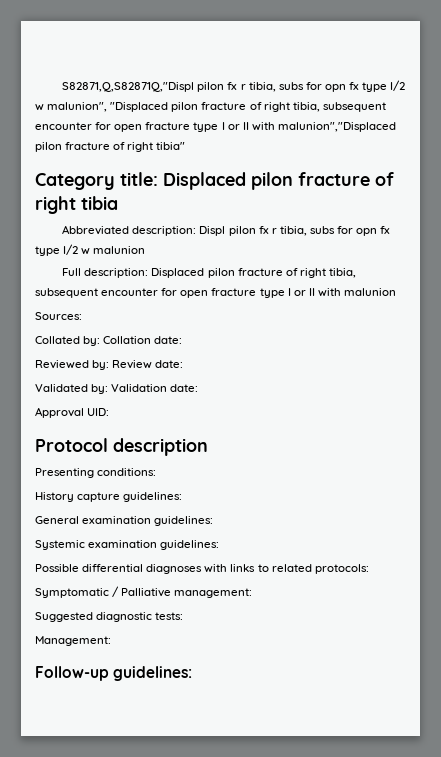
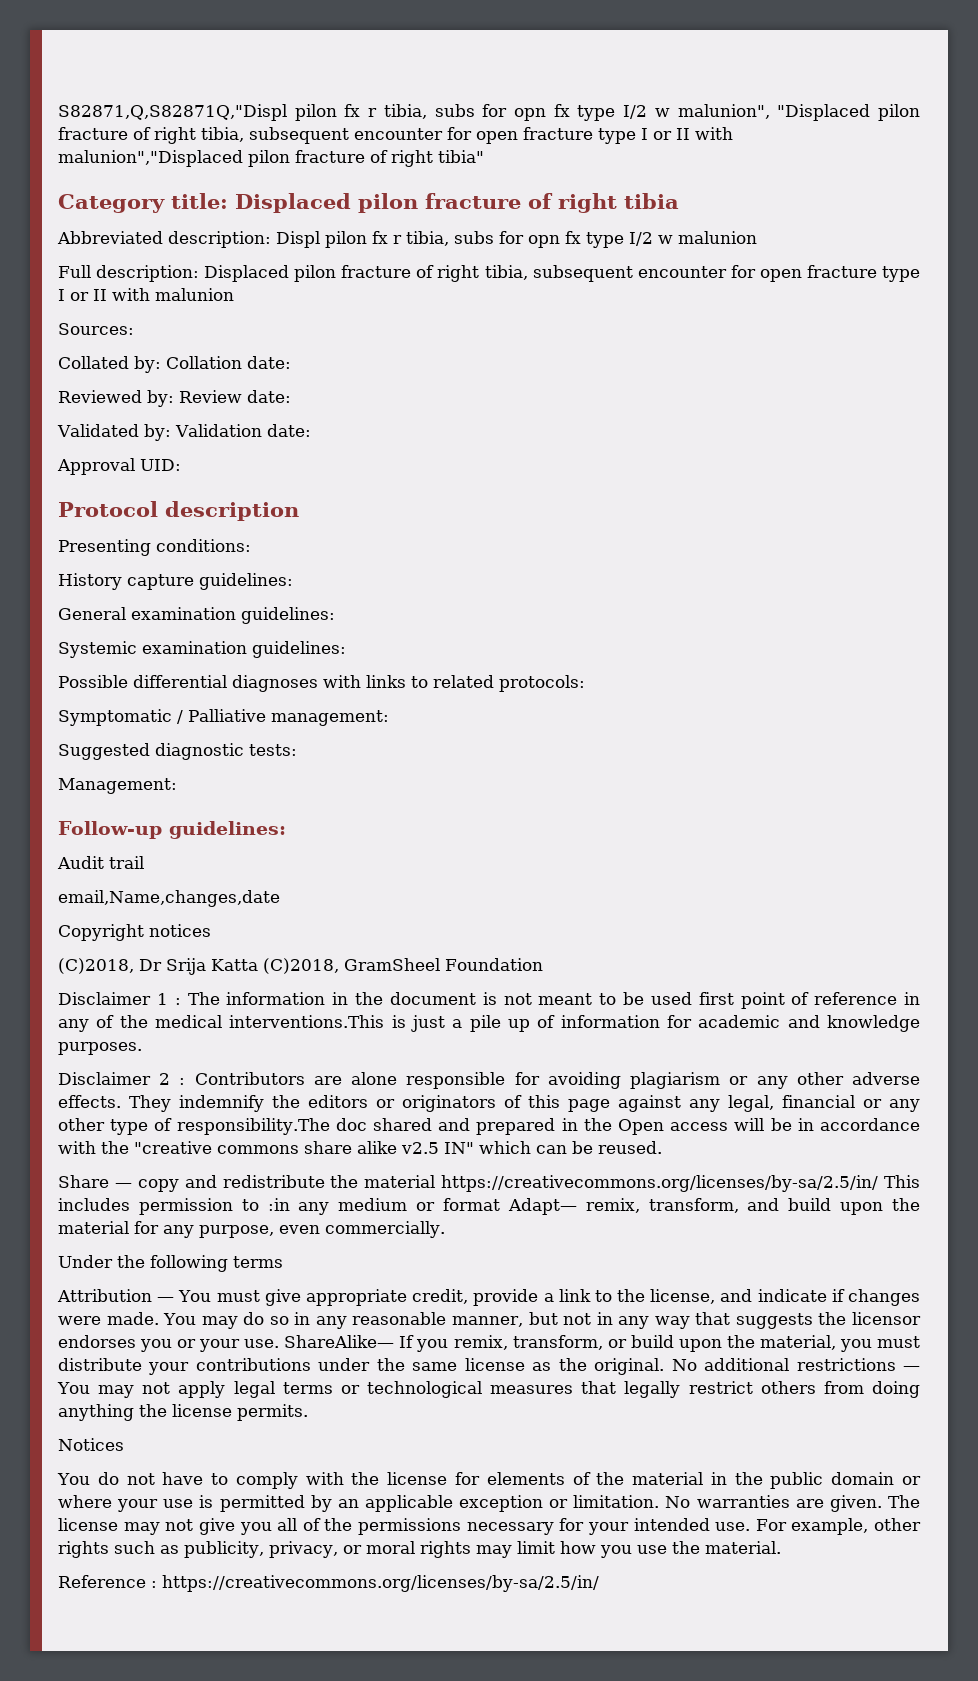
+ Audit trail
+ email,Name,changes,date
+ Copyright notices
+ (C)2018, Dr Srija Katta (C)2018, GramSheel Foundation
+ Disclaimer 1 : The information in the document is not meant to be used first point of reference in any of the medical interventions.This is just a pile up of information for academic and knowledge purposes.
+ Disclaimer 2 : Contributors are alone responsible for avoiding plagiarism or any other adverse effects. They indemnify the editors or originators of this page against any legal, financial or any other type of responsibility.The doc shared and prepared in the Open access will be in accordance with the "creative commons share alike v2.5 IN" which can be reused.
+ Share — copy and redistribute the material https://creativecommons.org/licenses/by-sa/2.5/in/ This includes permission to :in any medium or format Adapt— remix, transform, and build upon the material for any purpose, even commercially.
+ Under the following terms
+ Attribution — You must give appropriate credit, provide a link to the license, and indicate if changes were made. You may do so in any reasonable manner, but not in any way that suggests the licensor endorses you or your use. ShareAlike— If you remix, transform, or build upon the material, you must distribute your contributions under the same license as the original. No additional restrictions — You may not apply legal terms or technological measures that legally restrict others from doing anything the license permits.
+ Notices
+ You do not have to comply with the license for elements of the material in the public domain or where your use is permitted by an applicable exception or limitation. No warranties are given. The license may not give you all of the permissions necessary for your intended use. For example, other rights such as publicity, privacy, or moral rights may limit how you use the material.
+ Reference : https://creativecommons.org/licenses/by-sa/2.5/in/

